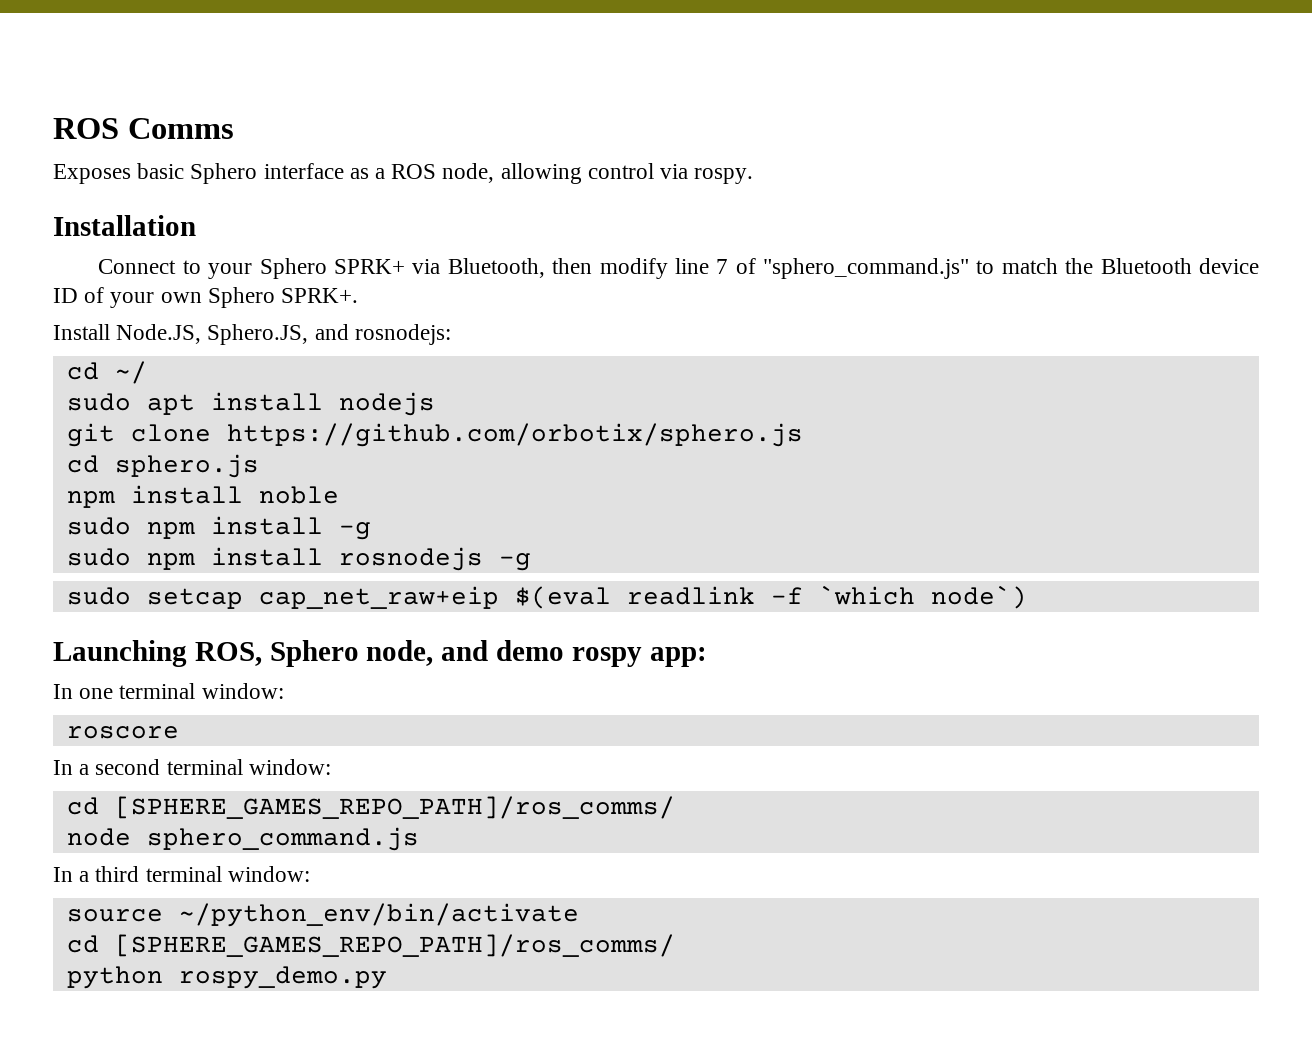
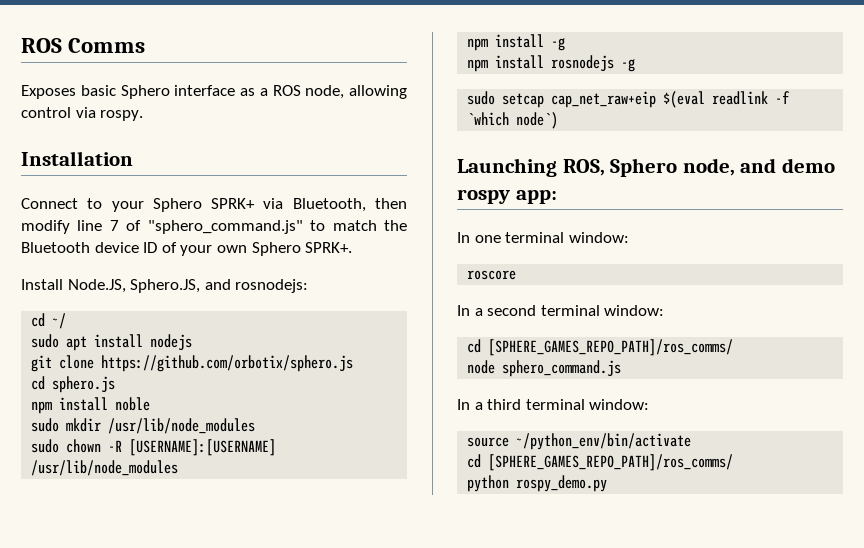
- sudo npm install -g
+ sudo mkdir /usr/lib/node_modules
+ sudo chown -R [USERNAME]:[USERNAME] /usr/lib/node_modules
+ npm install -g
- sudo npm install rosnodejs -g
+ npm install rosnodejs -g

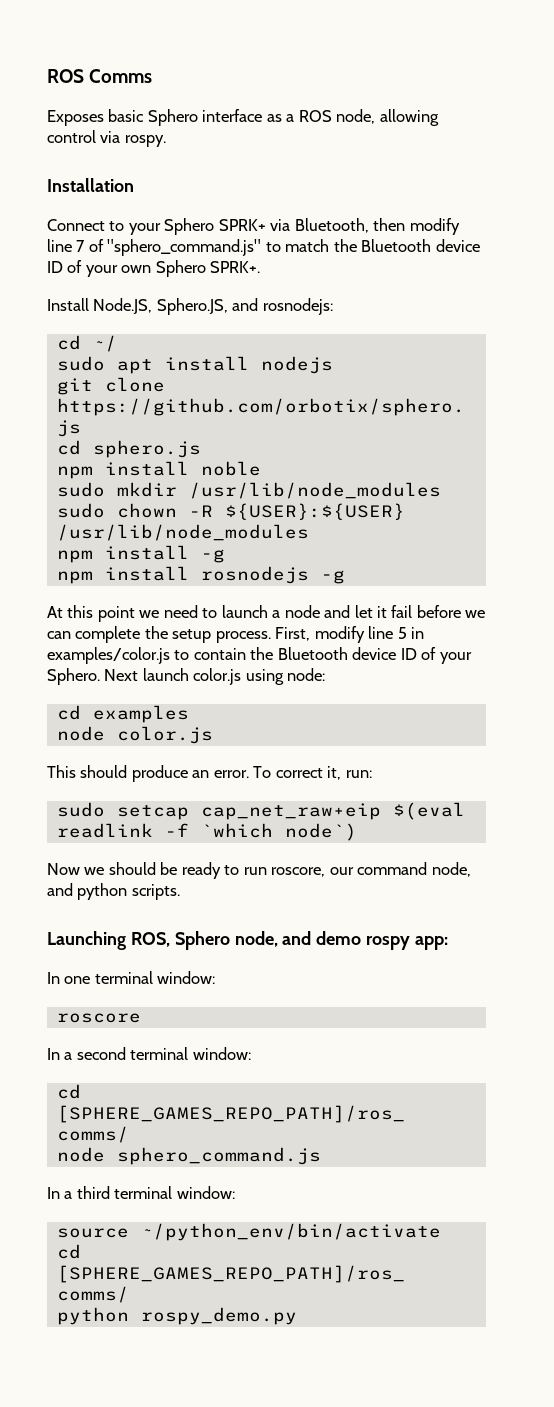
- sudo chown -R [USERNAME]:[USERNAME] /usr/lib/node_modules
+ sudo chown -R ${USER}:${USER} /usr/lib/node_modules
+ At this point we need to launch a node and let it fail before we can complete the setup process. First, modify line 5 in examples/color.js to contain the Bluetooth device ID of your Sphero. Next launch color.js using node:
+ cd examples
+ node color.js
+ This should produce an error. To correct it, run:
+ Now we should be ready to run roscore, our command node, and python scripts.

